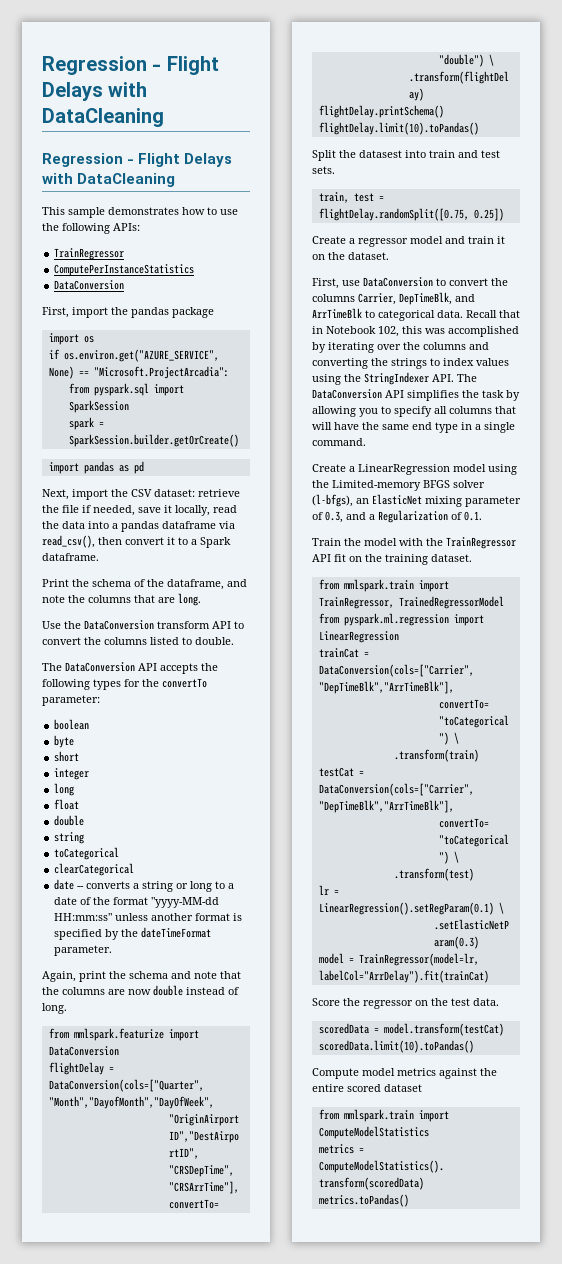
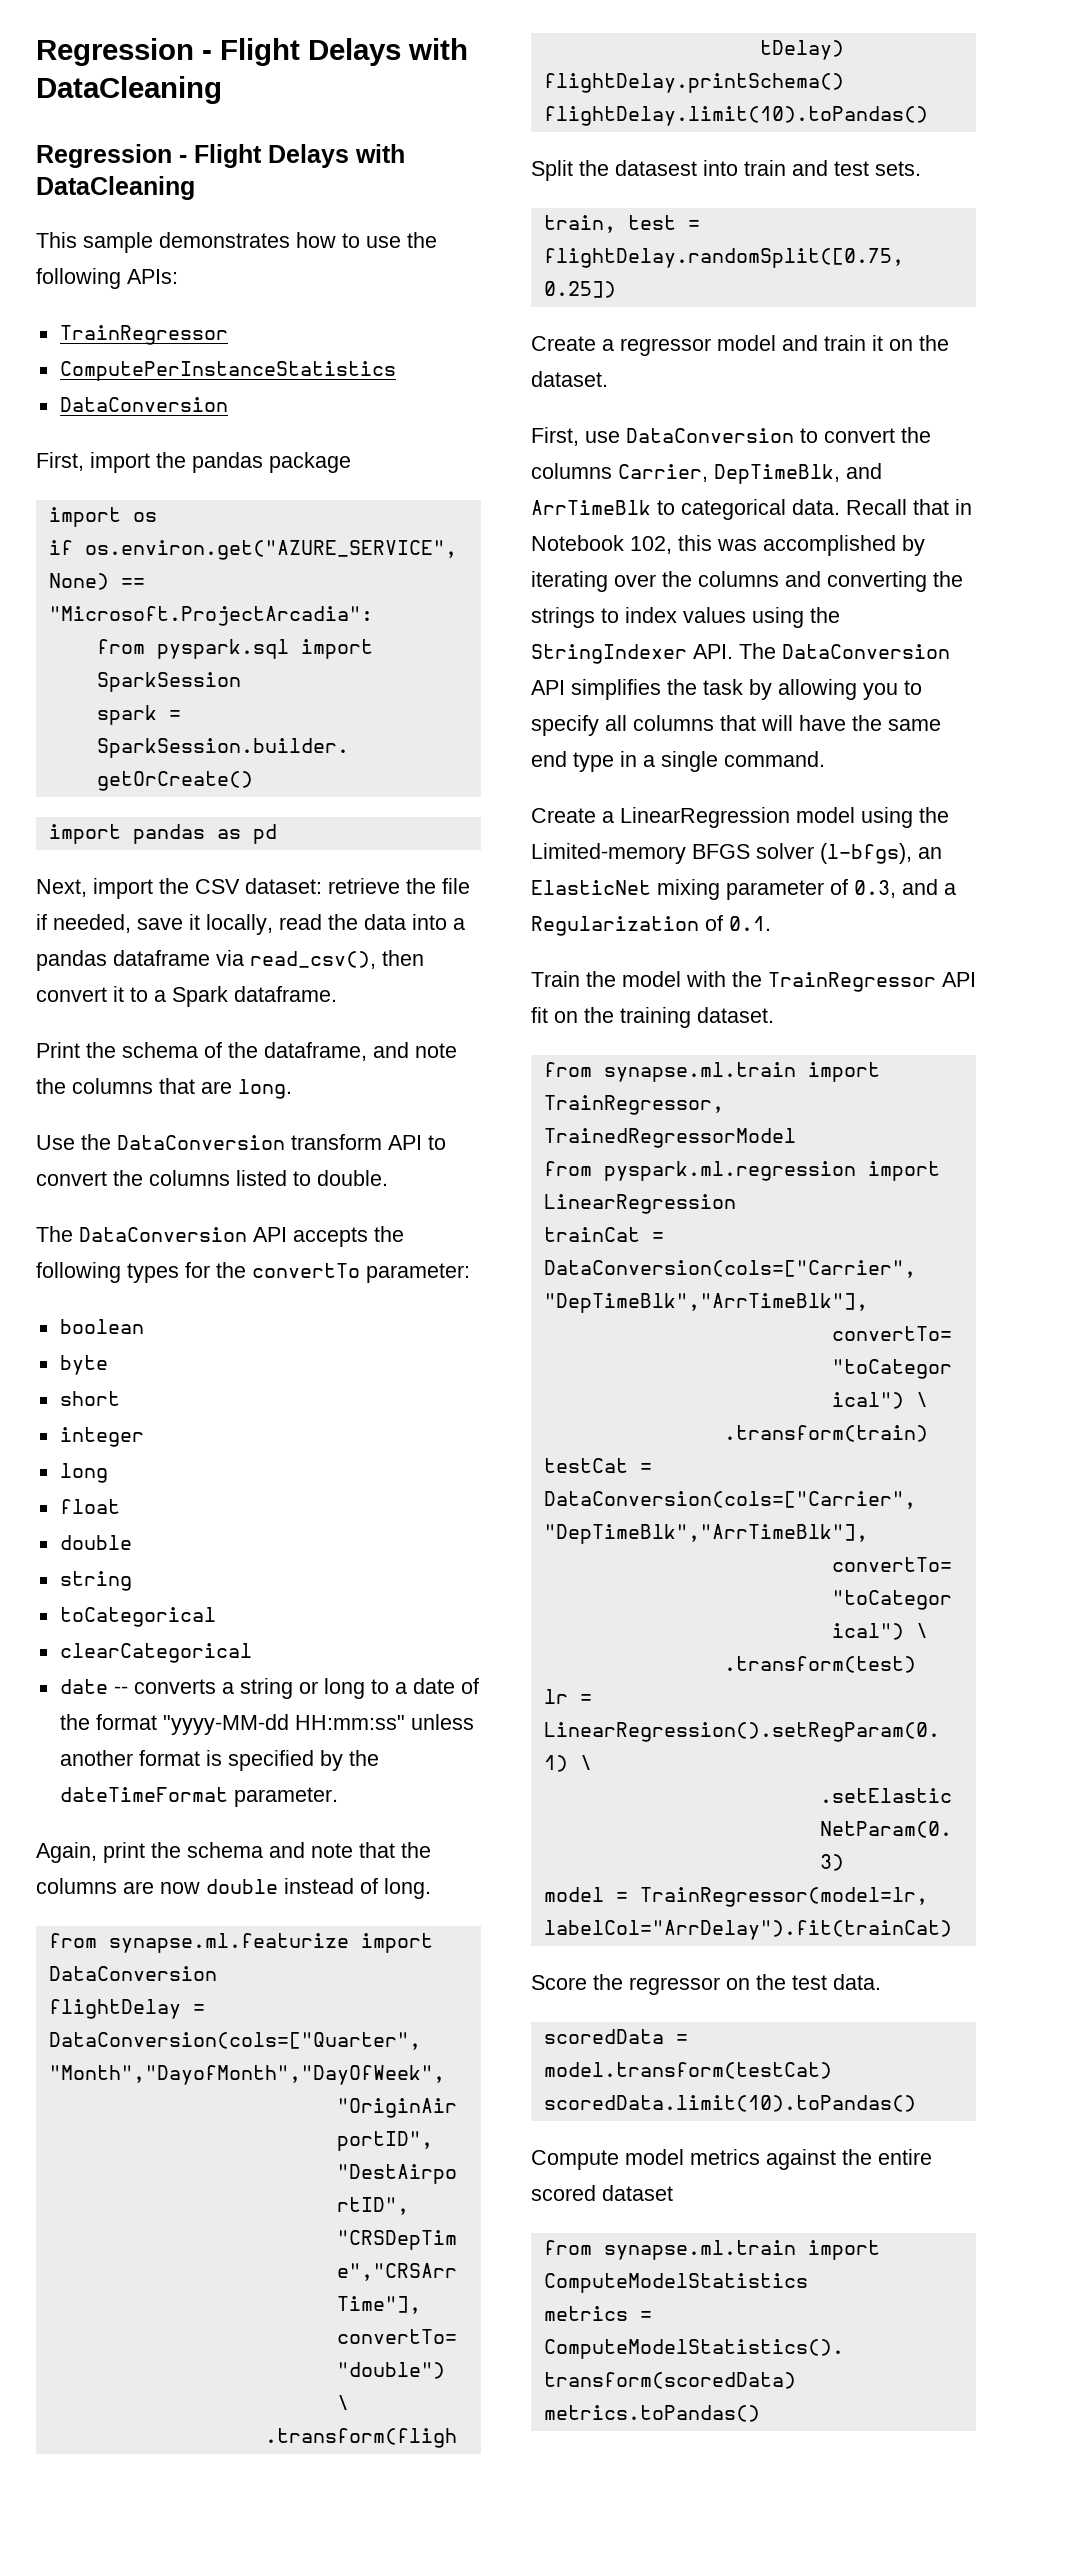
- from mmlspark.featurize import DataConversion
+ from synapse.ml.featurize import DataConversion
- from mmlspark.train import TrainRegressor, TrainedRegressorModel
+ from synapse.ml.train import TrainRegressor, TrainedRegressorModel
- from mmlspark.train import ComputeModelStatistics
+ from synapse.ml.train import ComputeModelStatistics

